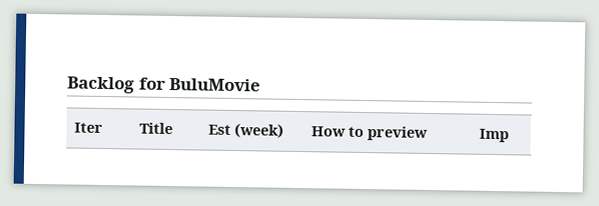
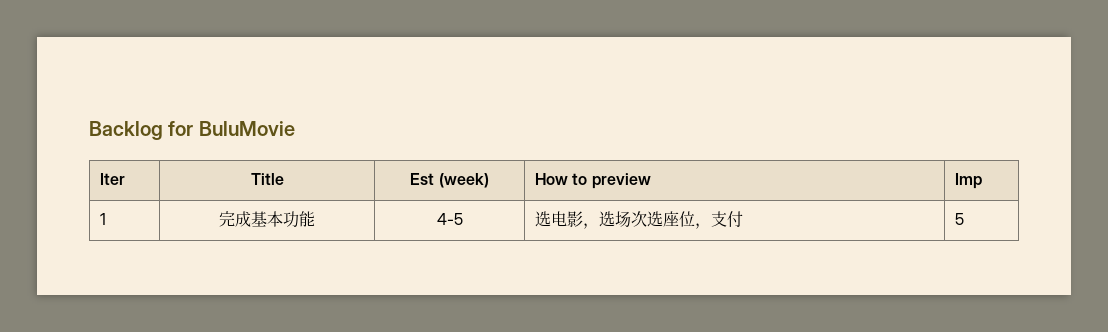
+ 1 | 完成基本功能 | 4-5 | 选电影，选场次选座位，支付 | 5

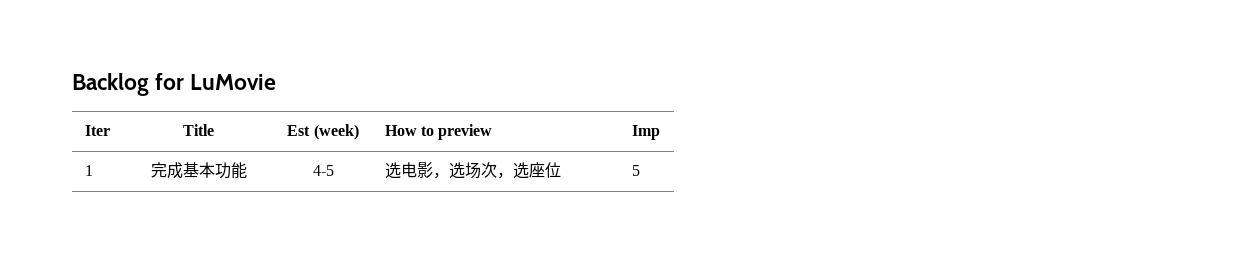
- Backlog for BuluMovie
+ Backlog for LuMovie
- 1 | 完成基本功能 | 4-5 | 选电影，选场次选座位，支付 | 5
+ 1 | 完成基本功能 | 4-5 | 选电影，选场次，选座位 | 5

